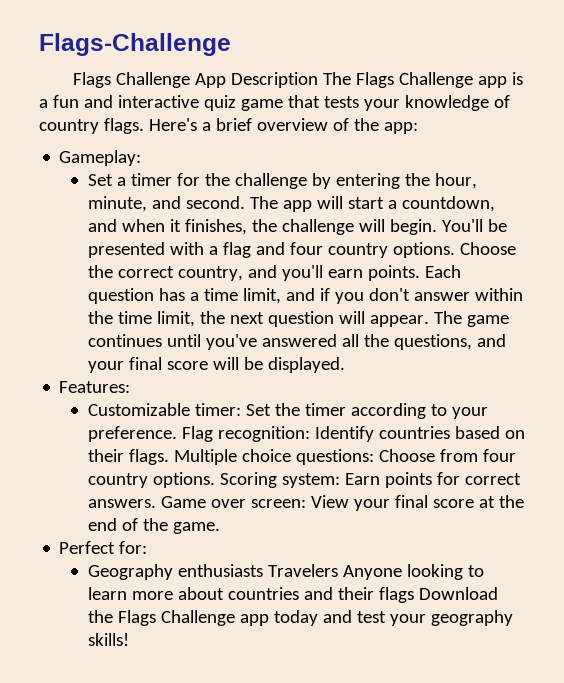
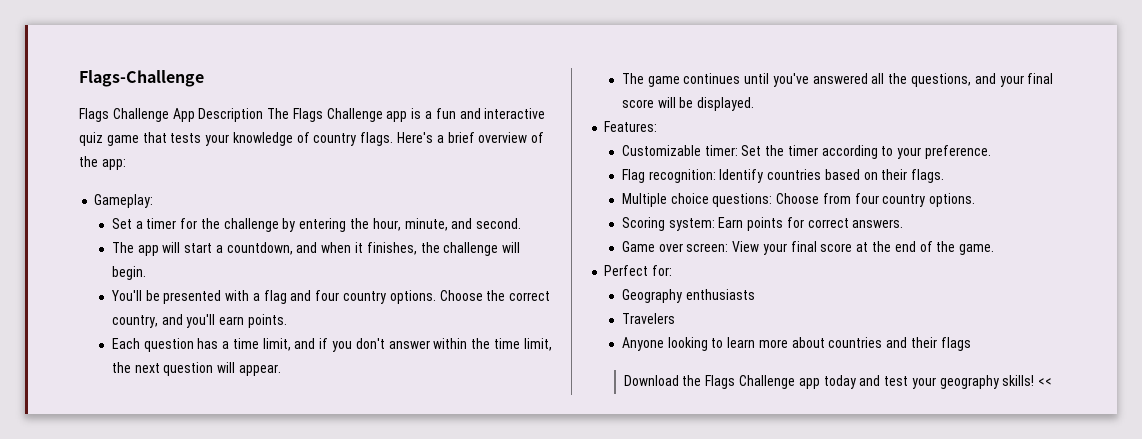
- Set a timer for the challenge by entering the hour, minute, and second. The app will start a countdown, and when it finishes, the challenge will begin. You'll be presented with a flag and four country options.
+ Set a timer for the challenge by entering the hour, minute, and second.
+ The app will start a countdown, and when it finishes, the challenge will begin.
+ You'll be presented with a flag and four country options.
- Choose the correct country, and you'll earn points. Each question has a time limit, and if you don't answer within the time limit, the next question will appear. The game continues until you've answered all the questions, and your final score will be displayed.
+ Choose the correct country, and you'll earn points.
+ Each question has a time limit, and if you don't answer within the time limit, the next question will appear.
+ The game continues until you've answered all the questions, and your final score will be displayed.
- Customizable timer: Set the timer according to your preference. Flag recognition: Identify countries based on their flags. Multiple choice questions: Choose from four country options. Scoring system: Earn points for correct answers. Game over screen: View your final score at the end of the game.
+ Customizable timer: Set the timer according to your preference.
+ Flag recognition: Identify countries based on their flags.
+ Multiple choice questions: Choose from four country options.
+ Scoring system: Earn points for correct answers.
+ Game over screen: View your final score at the end of the game.
- Geography enthusiasts Travelers Anyone looking to learn more about countries and their flags Download the Flags Challenge app today and test your geography skills!
+ Geography enthusiasts
+ Travelers
+ Anyone looking to learn more about countries and their flags
+ Download the Flags Challenge app today and test your geography skills!
+ <<

